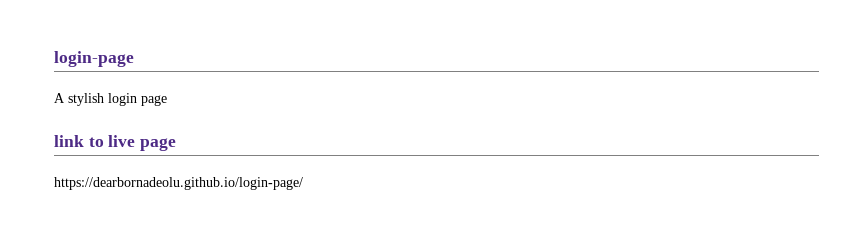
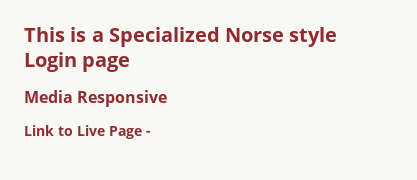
- login-page
- A stylish login page
- link to live page
- https://dearbornadeolu.github.io/login-page/
+ This is a Specialized Norse style Login page
+ Media Responsive
+ Link to Live Page -

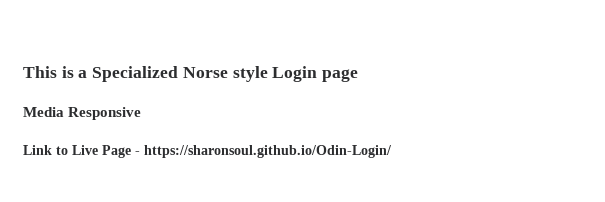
- Link to Live Page -
+ Link to Live Page - https://sharonsoul.github.io/Odin-Login/

